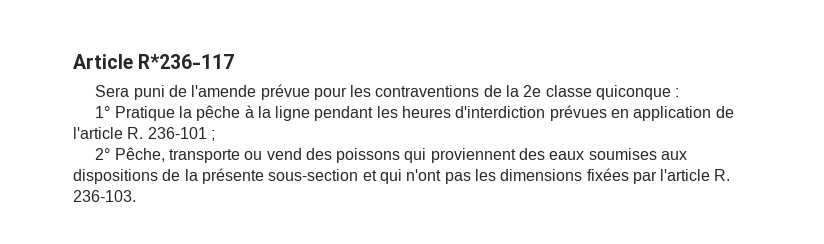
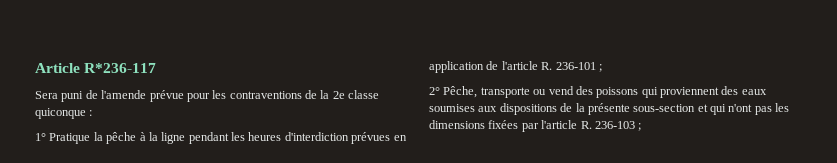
- 2° Pêche, transporte ou vend des poissons qui proviennent des eaux soumises aux dispositions de la présente sous-section et qui n'ont pas les dimensions fixées par l'article R. 236-103.
+ 2° Pêche, transporte ou vend des poissons qui proviennent des eaux soumises aux dispositions de la présente sous-section et qui n'ont pas les dimensions fixées par l'article R. 236-103 ;

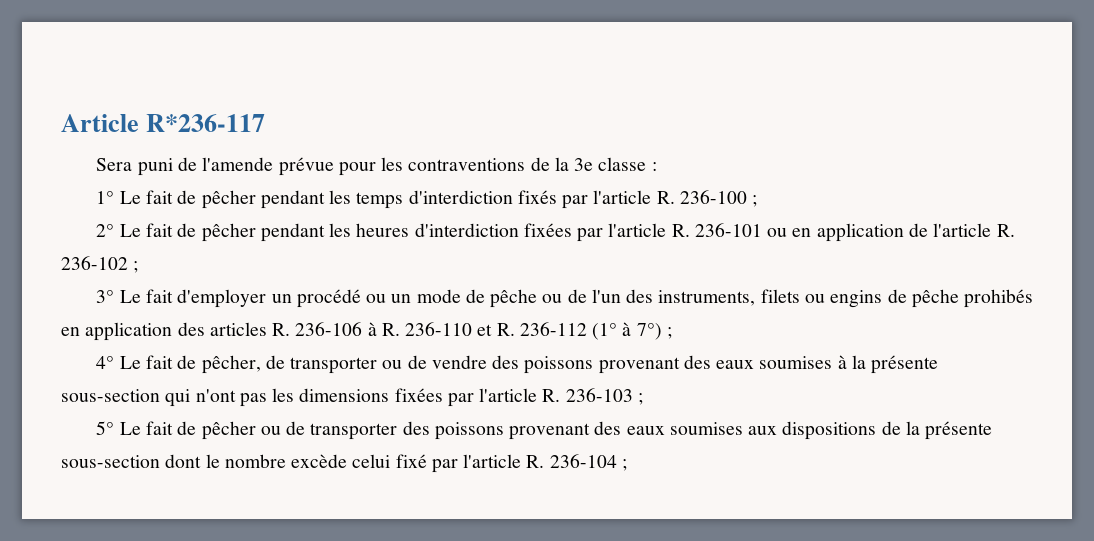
- Sera puni de l'amende prévue pour les contraventions de la 2e classe quiconque :
+ Sera puni de l'amende prévue pour les contraventions de la 3e classe :
- 1° Pratique la pêche à la ligne pendant les heures d'interdiction prévues en application de l'article R. 236-101 ;
- 2° Pêche, transporte ou vend des poissons qui proviennent des eaux soumises aux dispositions de la présente sous-section et qui n'ont pas les dimensions fixées par l'article R. 236-103 ;
+ 1° Le fait de pêcher pendant les temps d'interdiction fixés par l'article R. 236-100 ;
+ 2° Le fait de pêcher pendant les heures d'interdiction fixées par l'article R. 236-101 ou en application de l'article R. 236-102 ;
+ 3° Le fait d'employer un procédé ou un mode de pêche ou de l'un des instruments, filets ou engins de pêche prohibés en application des articles R. 236-106 à R. 236-110 et R. 236-112 (1° à 7°) ;
+ 4° Le fait de pêcher, de transporter ou de vendre des poissons provenant des eaux soumises à la présente sous-section qui n'ont pas les dimensions fixées par l'article R. 236-103 ;
+ 5° Le fait de pêcher ou de transporter des poissons provenant des eaux soumises aux dispositions de la présente sous-section dont le nombre excède celui fixé par l'article R. 236-104 ;

